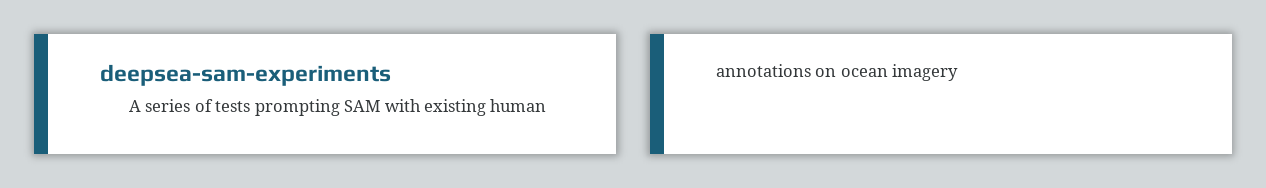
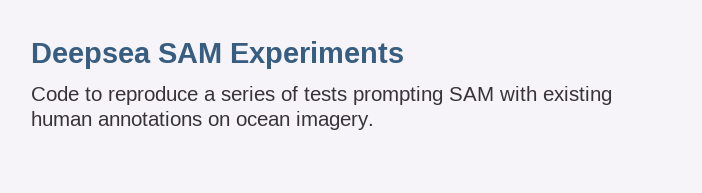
- deepsea-sam-experiments
- A series of tests prompting SAM with existing human annotations on ocean imagery
+ Deepsea SAM Experiments
+ Code to reproduce a series of tests prompting SAM with existing human annotations on ocean imagery.

